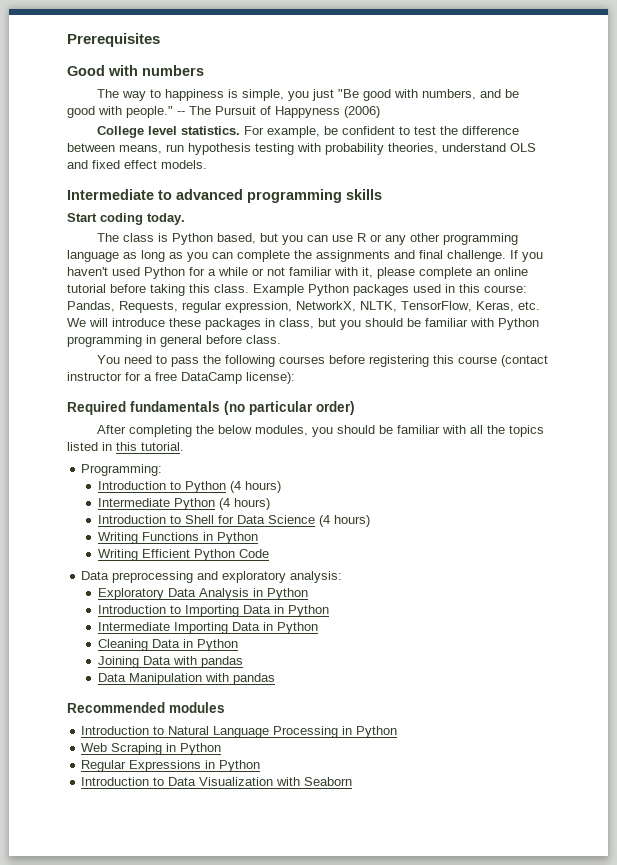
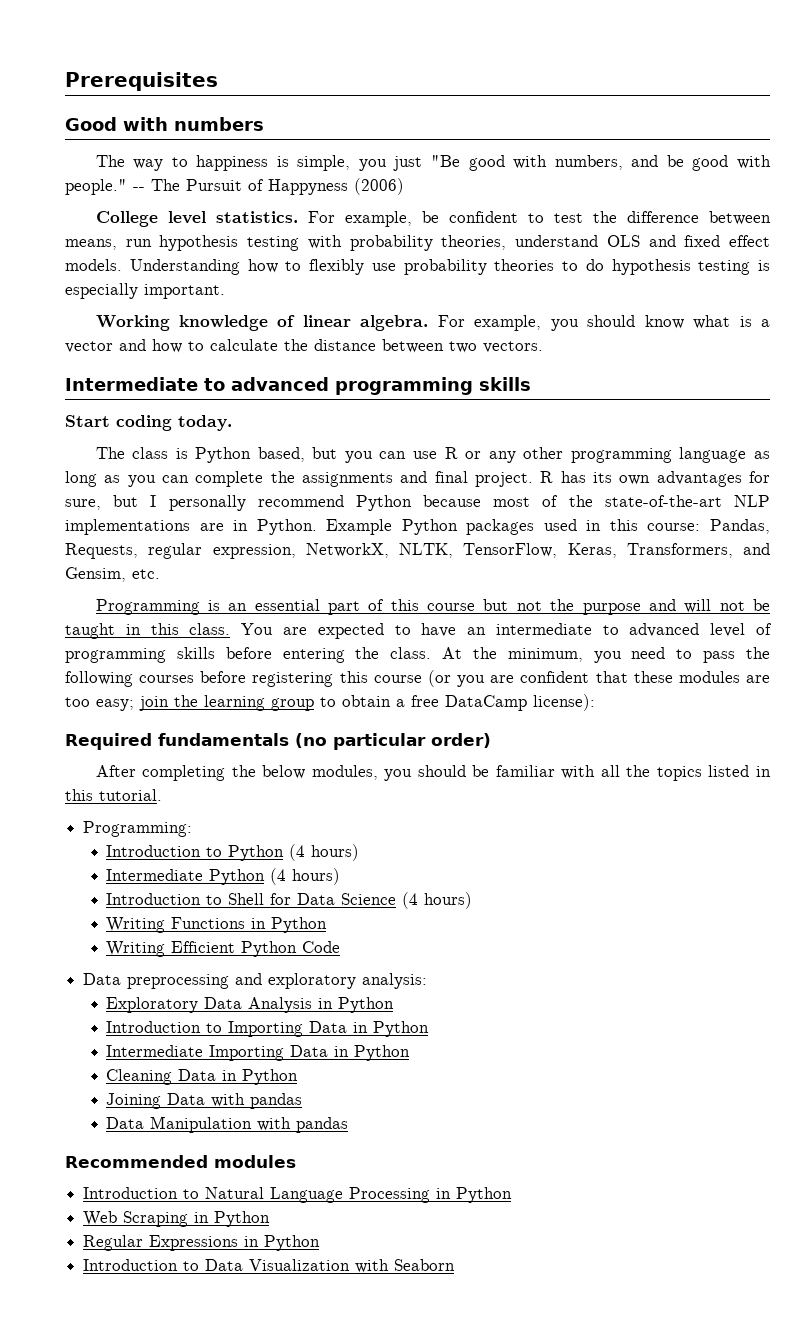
+ Understanding how to flexibly use probability theories to do hypothesis testing is especially important.
+ Working knowledge of linear algebra. For example, you should know what is a vector and how to calculate the distance between two vectors.
- The class is Python based, but you can use R or any other programming language as long as you can complete the assignments and final challenge. If you haven't used Python for a while or not familiar with it, please complete an online tutorial before taking this class.
+ The class is Python based, but you can use R or any other programming language as long as you can complete the assignments and final project. R has its own advantages for sure, but I personally recommend Python because most of the state-of-the-art NLP implementations are in Python.
- Example Python packages used in this course: Pandas, Requests, regular expression, NetworkX, NLTK, TensorFlow, Keras, etc. We will introduce these packages in class, but you should be familiar with Python programming in general before class.
- You need to pass the following courses before registering this course (contact instructor for a free DataCamp license):
+ Example Python packages used in this course: Pandas, Requests, regular expression, NetworkX, NLTK, TensorFlow, Keras, Transformers, and Gensim, etc.
+ Programming is an essential part of this course but not the purpose and will not be taught in this class. You are expected to have an intermediate to advanced level of programming skills before entering the class. At the minimum, you need to pass the following courses before registering this course (or you are confident that these modules are too easy; join the learning group to obtain a free DataCamp license):

